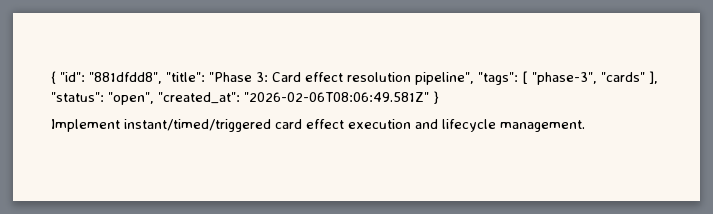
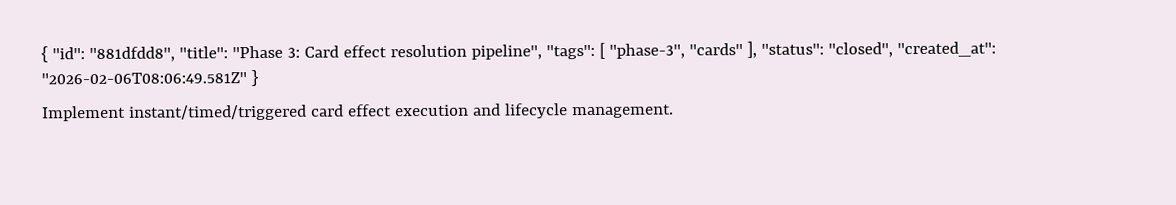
- { "id": "881dfdd8", "title": "Phase 3: Card effect resolution pipeline", "tags": [ "phase-3", "cards" ], "status": "open", "created_at": "2026-02-06T08:06:49.581Z" }
+ { "id": "881dfdd8", "title": "Phase 3: Card effect resolution pipeline", "tags": [ "phase-3", "cards" ], "status": "closed", "created_at": "2026-02-06T08:06:49.581Z" }

